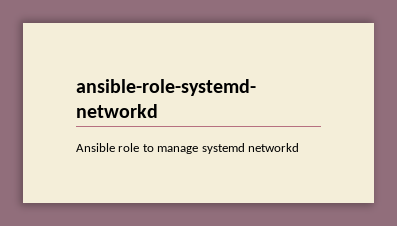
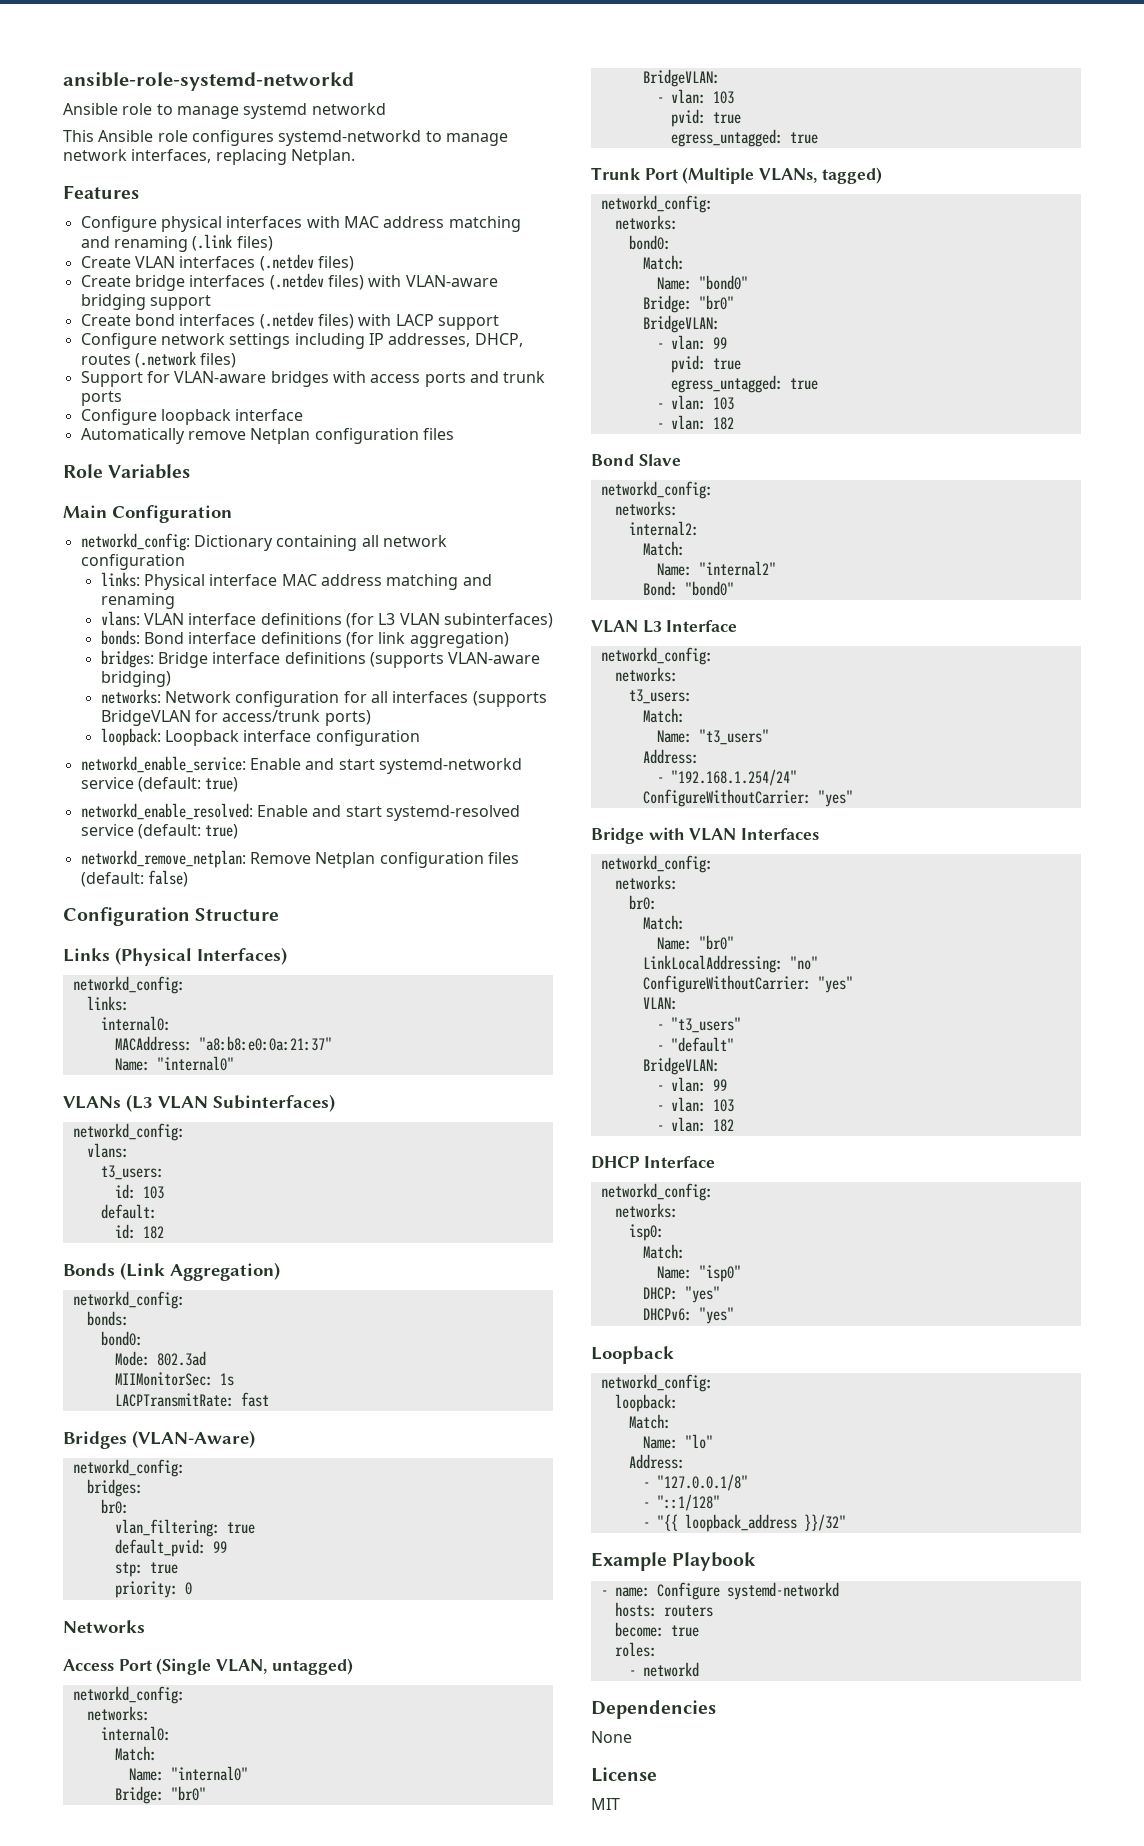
+ This Ansible role configures systemd-networkd to manage network interfaces, replacing Netplan.
+ Features
+ Configure physical interfaces with MAC address matching and renaming (.link files)
+ Create VLAN interfaces (.netdev files)
+ Create bridge interfaces (.netdev files) with VLAN-aware bridging support
+ Create bond interfaces (.netdev files) with LACP support
+ Configure network settings including IP addresses, DHCP, routes (.network files)
+ Support for VLAN-aware bridges with access ports and trunk ports
+ Configure loopback interface
+ Automatically remove Netplan configuration files
+ Role Variables
+ Main Configuration
+ networkd_config: Dictionary containing all network configuration
+ links: Physical interface MAC address matching and renaming
+ vlans: VLAN interface definitions (for L3 VLAN subinterfaces)
+ bonds: Bond interface definitions (for link aggregation)
+ bridges: Bridge interface definitions (supports VLAN-aware bridging)
+ networks: Network configuration for all interfaces (supports BridgeVLAN for access/trunk ports)
+ loopback: Loopback interface configuration
+ networkd_enable_service: Enable and start systemd-networkd service (default: true)
+ networkd_enable_resolved: Enable and start systemd-resolved service (default: true)
+ networkd_remove_netplan: Remove Netplan configuration files (default: false)
+ Configuration Structure
+ Links (Physical Interfaces)
+ networkd_config:
+ links:
+ internal0:
+ MACAddress: "a8:b8:e0:0a:21:37"
+ Name: "internal0"
+ VLANs (L3 VLAN Subinterfaces)
+ networkd_config:
+ vlans:
+ t3_users:
+ id: 103
+ default:
+ id: 182
+ Bonds (Link Aggregation)
+ networkd_config:
+ bonds:
+ bond0:
+ Mode: 802.3ad
+ MIIMonitorSec: 1s
+ LACPTransmitRate: fast
+ Bridges (VLAN-Aware)
+ networkd_config:
+ bridges:
+ br0:
+ vlan_filtering: true
+ default_pvid: 99
+ stp: true
+ priority: 0
+ Networks
+ Access Port (Single VLAN, untagged)
+ networkd_config:
+ networks:
+ internal0:
+ Match:
+ Name: "internal0"
+ Bridge: "br0"
+ BridgeVLAN:
+ - vlan: 103
+ pvid: true
+ egress_untagged: true
+ Trunk Port (Multiple VLANs, tagged)
+ networkd_config:
+ networks:
+ bond0:
+ Match:
+ Name: "bond0"
+ Bridge: "br0"
+ BridgeVLAN:
+ - vlan: 99
+ pvid: true
+ egress_untagged: true
+ - vlan: 103
+ - vlan: 182
+ Bond Slave
+ networkd_config:
+ networks:
+ internal2:
+ Match:
+ Name: "internal2"
+ Bond: "bond0"
+ VLAN L3 Interface
+ networkd_config:
+ networks:
+ t3_users:
+ Match:
+ Name: "t3_users"
+ Address:
+ - "192.168.1.254/24"
+ ConfigureWithoutCarrier: "yes"
+ Bridge with VLAN Interfaces
+ networkd_config:
+ networks:
+ br0:
+ Match:
+ Name: "br0"
+ LinkLocalAddressing: "no"
+ ConfigureWithoutCarrier: "yes"
+ VLAN:
+ - "t3_users"
+ - "default"
+ BridgeVLAN:
+ - vlan: 99
+ - vlan: 103
+ - vlan: 182
+ DHCP Interface
+ networkd_config:
+ networks:
+ isp0:
+ Match:
+ Name: "isp0"
+ DHCP: "yes"
+ DHCPv6: "yes"
+ Loopback
+ networkd_config:
+ loopback:
+ Match:
+ Name: "lo"
+ Address:
+ - "127.0.0.1/8"
+ - "::1/128"
+ - "{{ loopback_address }}/32"
+ Example Playbook
+ - name: Configure systemd-networkd
+ hosts: routers
+ become: true
+ roles:
+ - networkd
+ Dependencies
+ None
+ License
+ MIT

